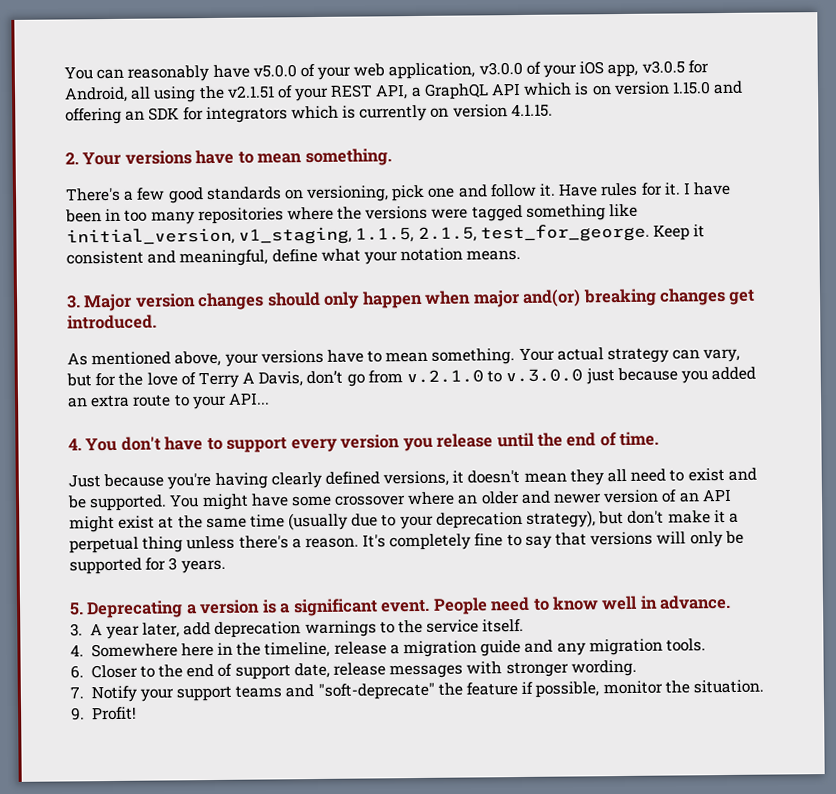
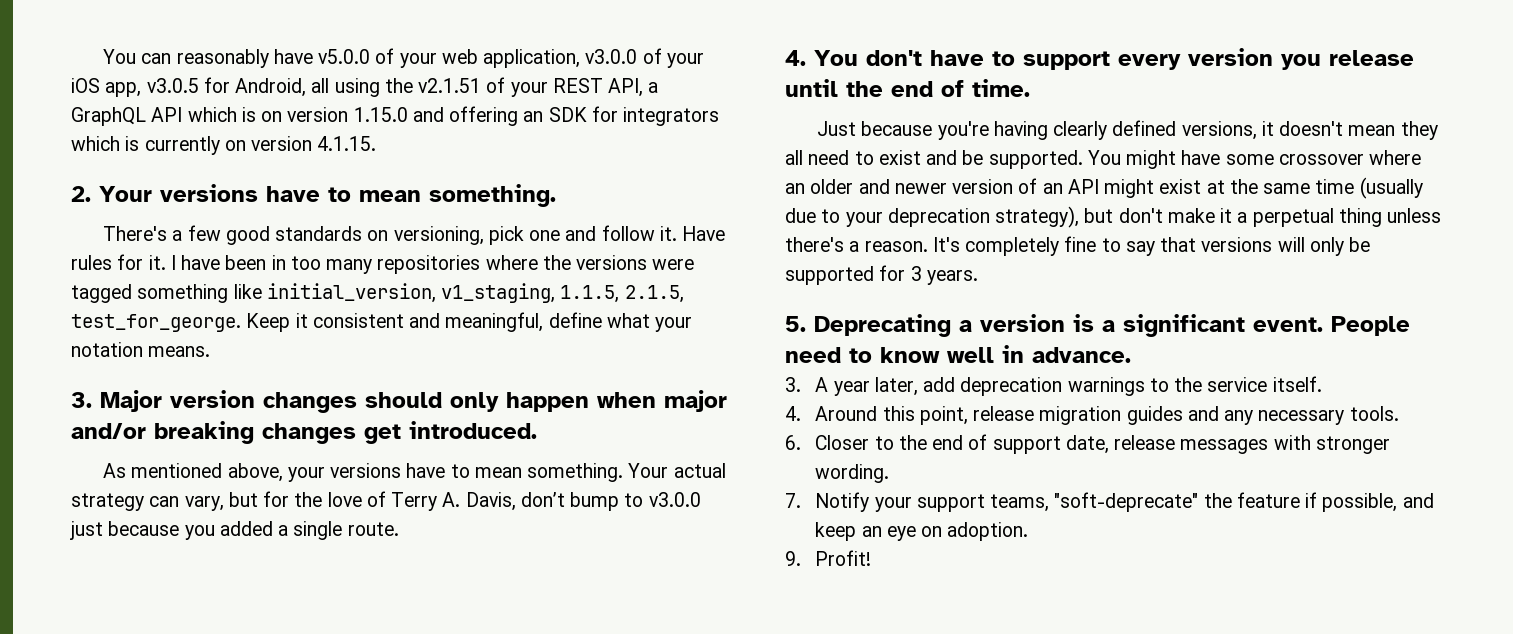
- 3. Major version changes should only happen when major and(or) breaking changes get introduced.
+ 3. Major version changes should only happen when major and/or breaking changes get introduced.
- Your actual strategy can vary, but for the love of Terry A Davis, don’t go from v.2.1.0 to v.3.0.0 just because you added an extra route to your API...
+ Your actual strategy can vary, but for the love of Terry A. Davis, don’t bump to v3.0.0 just because you added a single route.
- 4. Somewhere here in the timeline, release a migration guide and any migration tools.
+ 4. Around this point, release migration guides and any necessary tools.
- 7. Notify your support teams and "soft-deprecate" the feature if possible, monitor the situation.
+ 7. Notify your support teams, "soft-deprecate" the feature if possible, and keep an eye on adoption.

